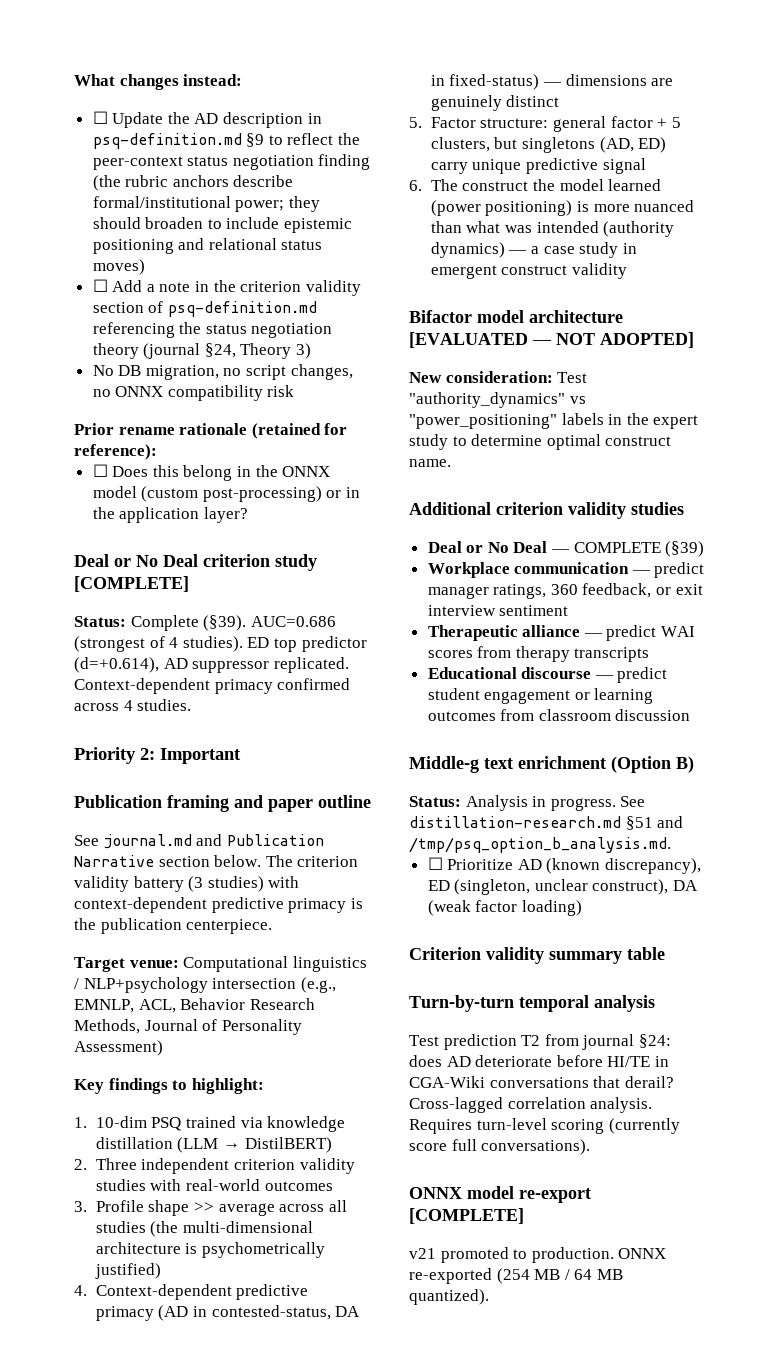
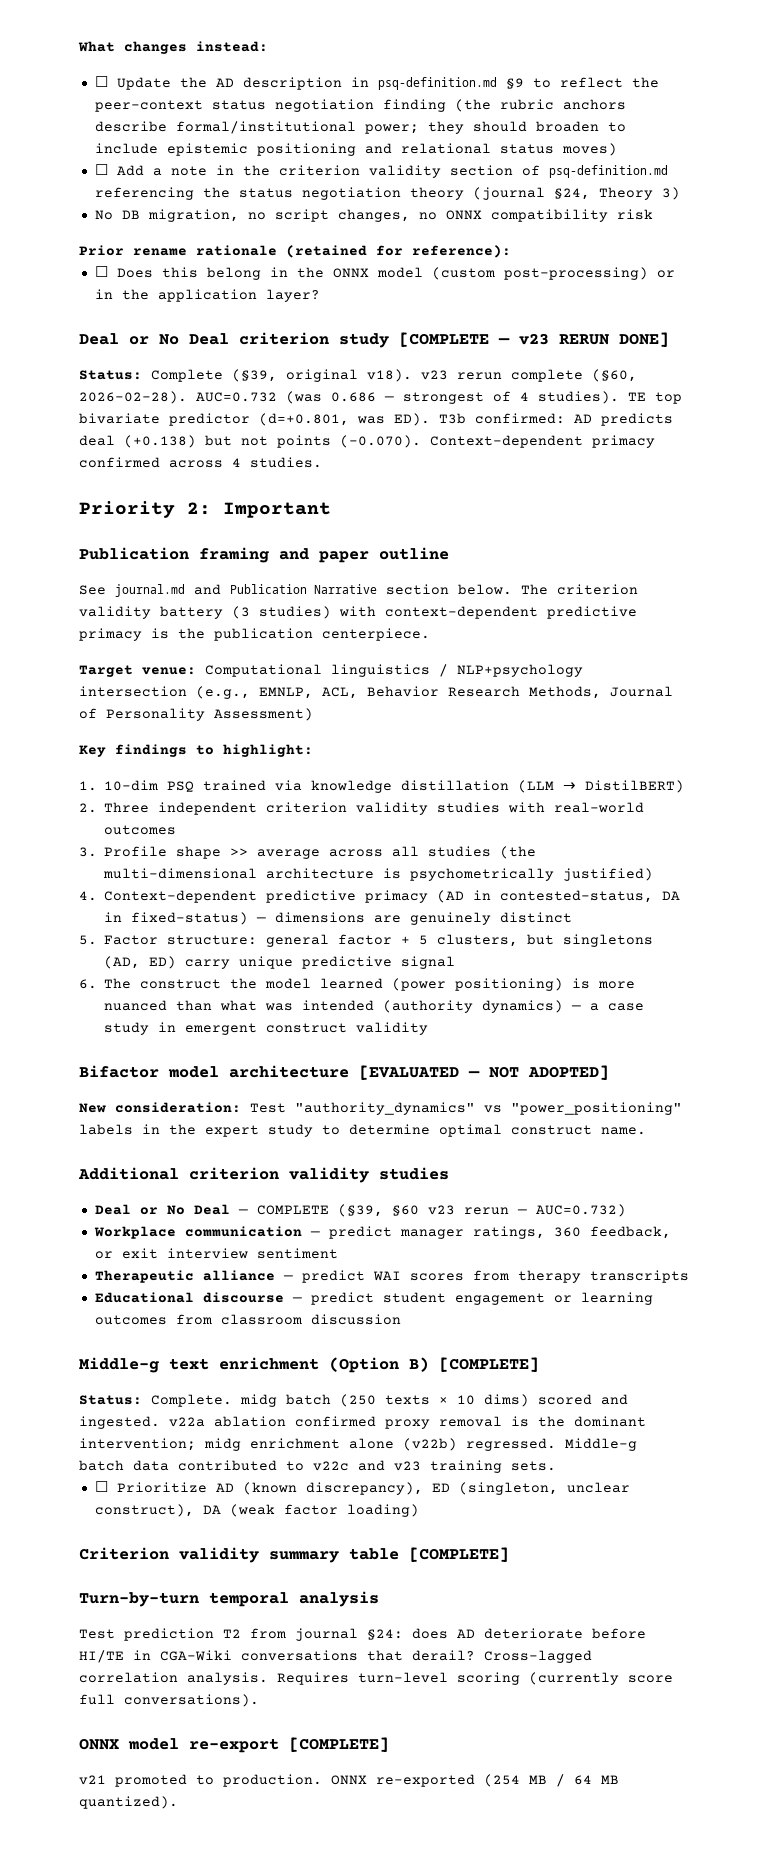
- Deal or No Deal criterion study [COMPLETE]
- Status: Complete (§39). AUC=0.686 (strongest of 4 studies). ED top predictor (d=+0.614), AD suppressor replicated. Context-dependent primacy confirmed across 4 studies.
+ Deal or No Deal criterion study [COMPLETE — v23 RERUN DONE]
+ Status: Complete (§39, original v18). v23 rerun complete (§60, 2026-02-28). AUC=0.732 (was 0.686 — strongest of 4 studies). TE top bivariate predictor (d=+0.801, was ED). T3b confirmed: AD predicts deal (+0.138) but not points (−0.070). Context-dependent primacy confirmed across 4 studies.
- Deal or No Deal — COMPLETE (§39)
+ Deal or No Deal — COMPLETE (§39, §60 v23 rerun — AUC=0.732)
- Middle-g text enrichment (Option B)
- Status: Analysis in progress. See distillation-research.md §51 and /tmp/psq_option_b_analysis.md.
+ Middle-g text enrichment (Option B) [COMPLETE]
+ Status: Complete. midg batch (250 texts × 10 dims) scored and ingested. v22a ablation confirmed proxy removal is the dominant intervention; midg enrichment alone (v22b) regressed. Middle-g batch data contributed to v22c and v23 training sets.
- Criterion validity summary table
+ Criterion validity summary table [COMPLETE]

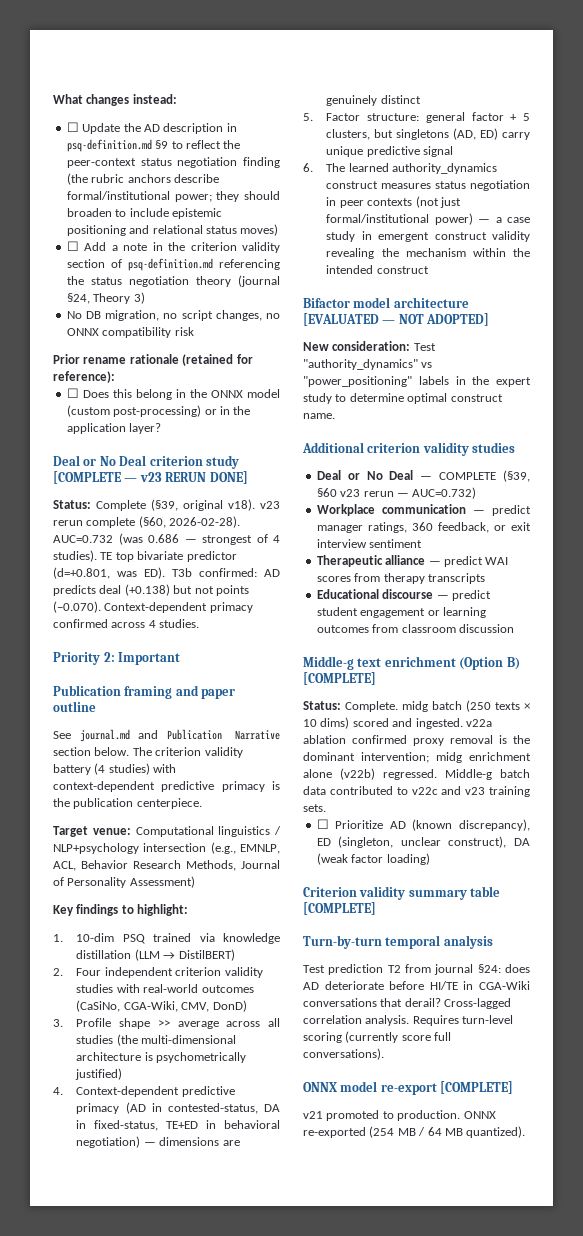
- The criterion validity battery (3 studies) with context-dependent predictive primacy is the publication centerpiece.
+ The criterion validity battery (4 studies) with context-dependent predictive primacy is the publication centerpiece.
- 2. Three independent criterion validity studies with real-world outcomes
+ 2. Four independent criterion validity studies with real-world outcomes (CaSiNo, CGA-Wiki, CMV, DonD)
- 4. Context-dependent predictive primacy (AD in contested-status, DA in fixed-status) — dimensions are genuinely distinct
+ 4. Context-dependent predictive primacy (AD in contested-status, DA in fixed-status, TE+ED in behavioral negotiation) — dimensions are genuinely distinct
- 6. The construct the model learned (power positioning) is more nuanced than what was intended (authority dynamics) — a case study in emergent construct validity
+ 6. The learned authority_dynamics construct measures status negotiation in peer contexts (not just formal/institutional power) — a case study in emergent construct validity revealing the mechanism within the intended construct

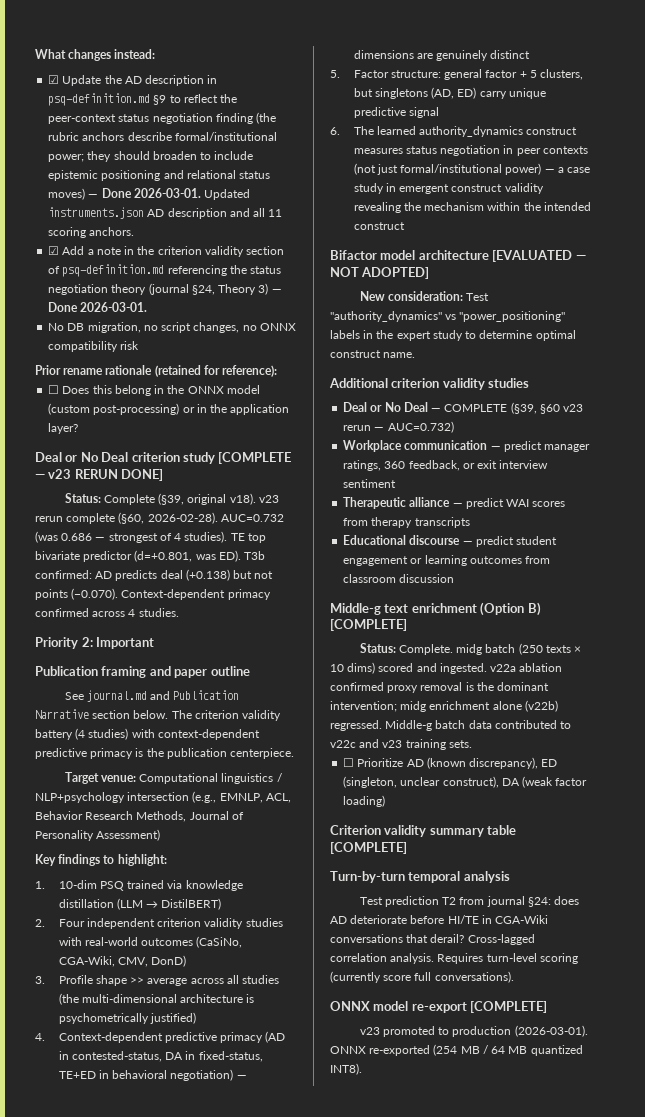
- ☐ Update the AD description in psq-definition.md §9 to reflect the peer-context status negotiation finding (the rubric anchors describe formal/institutional power; they should broaden to include epistemic positioning and relational status moves)
- ☐ Add a note in the criterion validity section of psq-definition.md referencing the status negotiation theory (journal §24, Theory 3)
+ ☑ Update the AD description in psq-definition.md §9 to reflect the peer-context status negotiation finding (the rubric anchors describe formal/institutional power; they should broaden to include epistemic positioning and relational status moves) — Done 2026-03-01. Updated instruments.json AD description and all 11 scoring anchors.
+ ☑ Add a note in the criterion validity section of psq-definition.md referencing the status negotiation theory (journal §24, Theory 3) — Done 2026-03-01.
- v21 promoted to production.
+ v23 promoted to production (2026-03-01).
- ONNX re-exported (254 MB / 64 MB quantized).
+ ONNX re-exported (254 MB / 64 MB quantized INT8).

